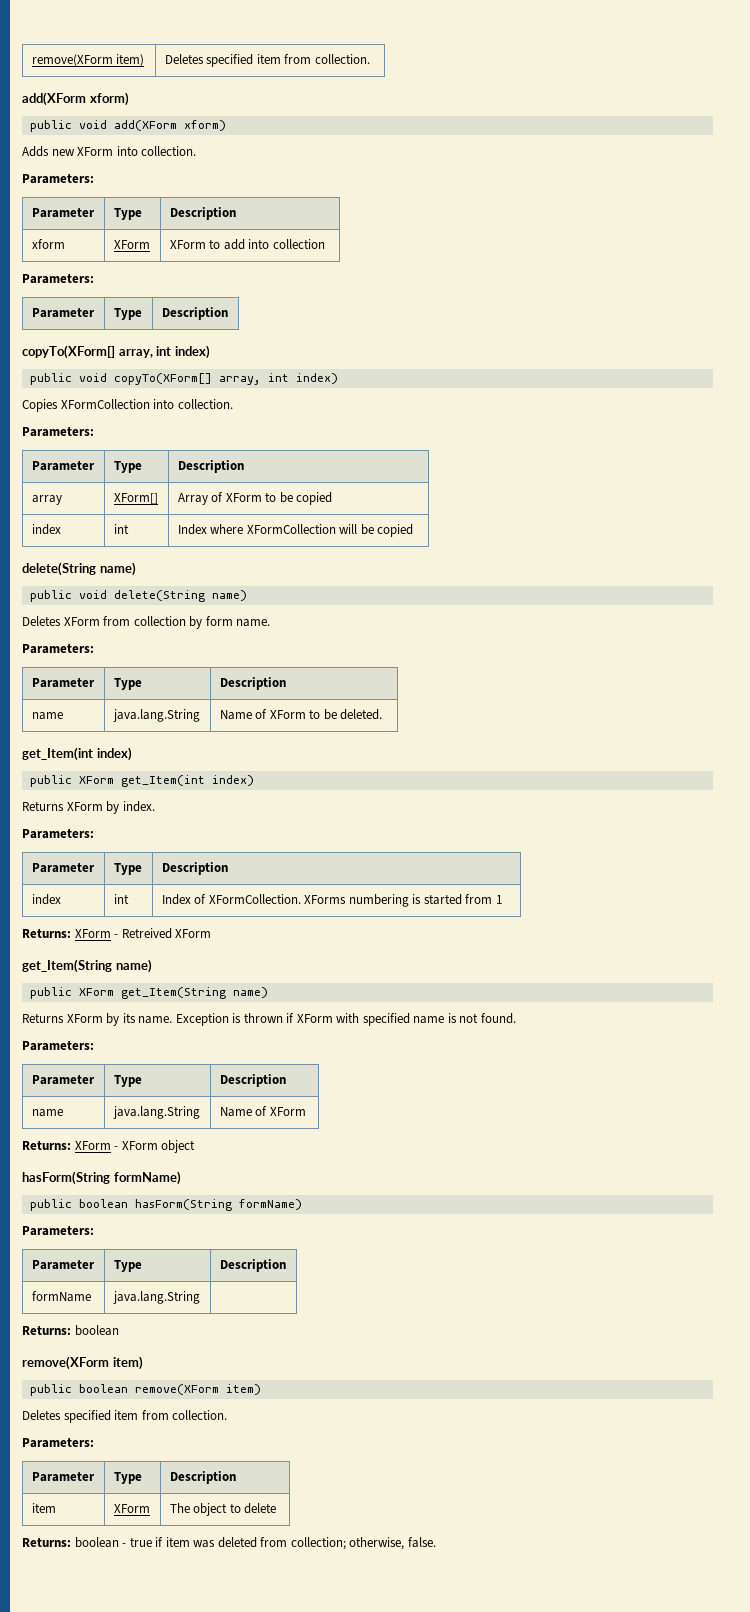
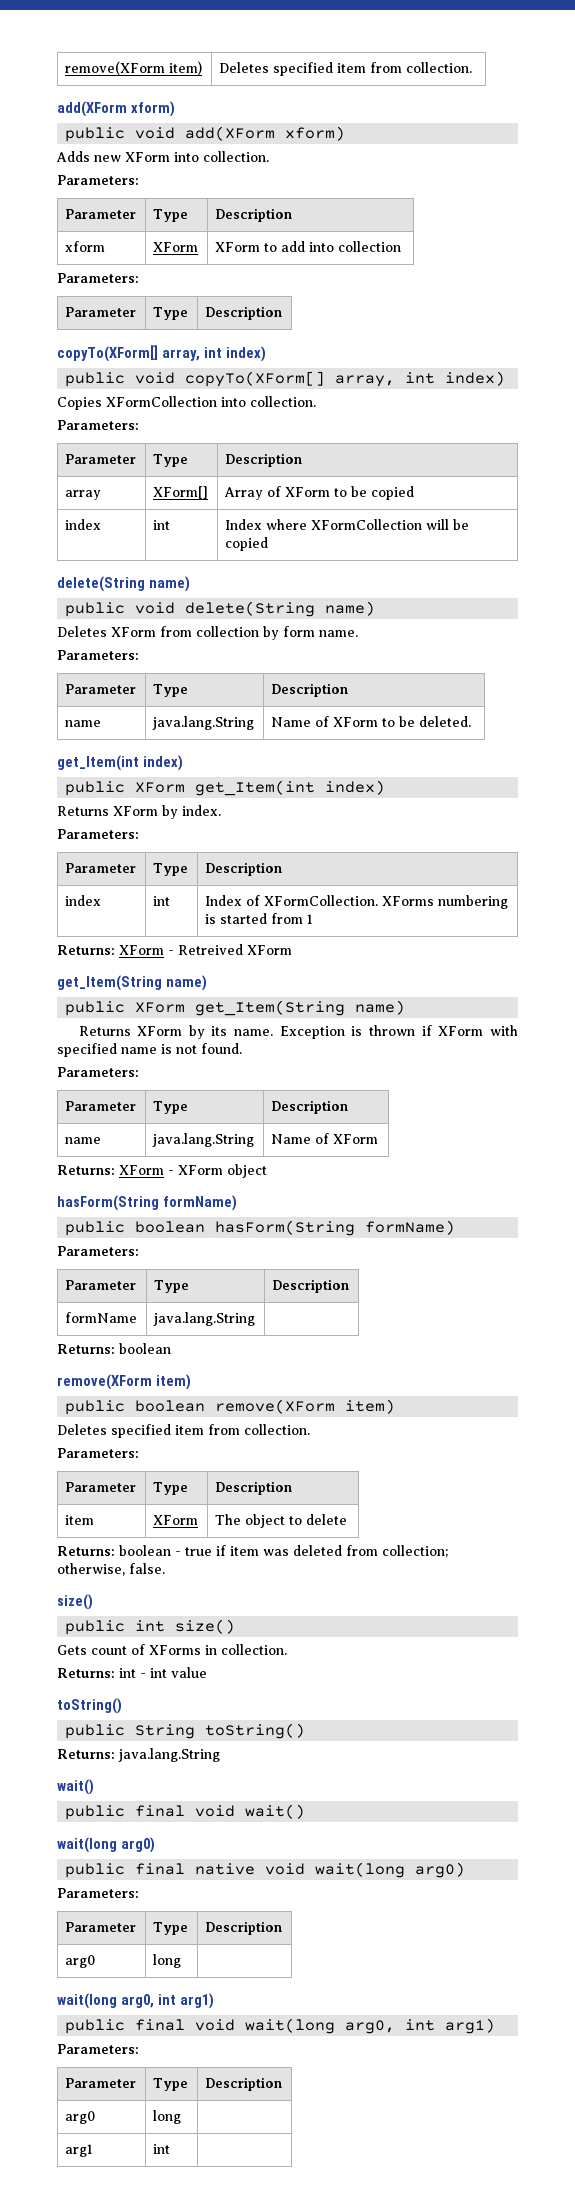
  Returns: boolean - true if item was deleted from collection; otherwise, false.
+ size()
+ public int size()
+ Gets count of XForms in collection.
+ Returns: int - int value
+ toString()
+ public String toString()
+ Returns: java.lang.String
+ wait()
+ public final void wait()
+ wait(long arg0)
+ public final native void wait(long arg0)
+ Parameters:
+ Parameter | Type | Description
+ arg0 | long |
+ wait(long arg0, int arg1)
+ public final void wait(long arg0, int arg1)
+ Parameters:
+ Parameter | Type | Description
+ arg0 | long |
+ arg1 | int |

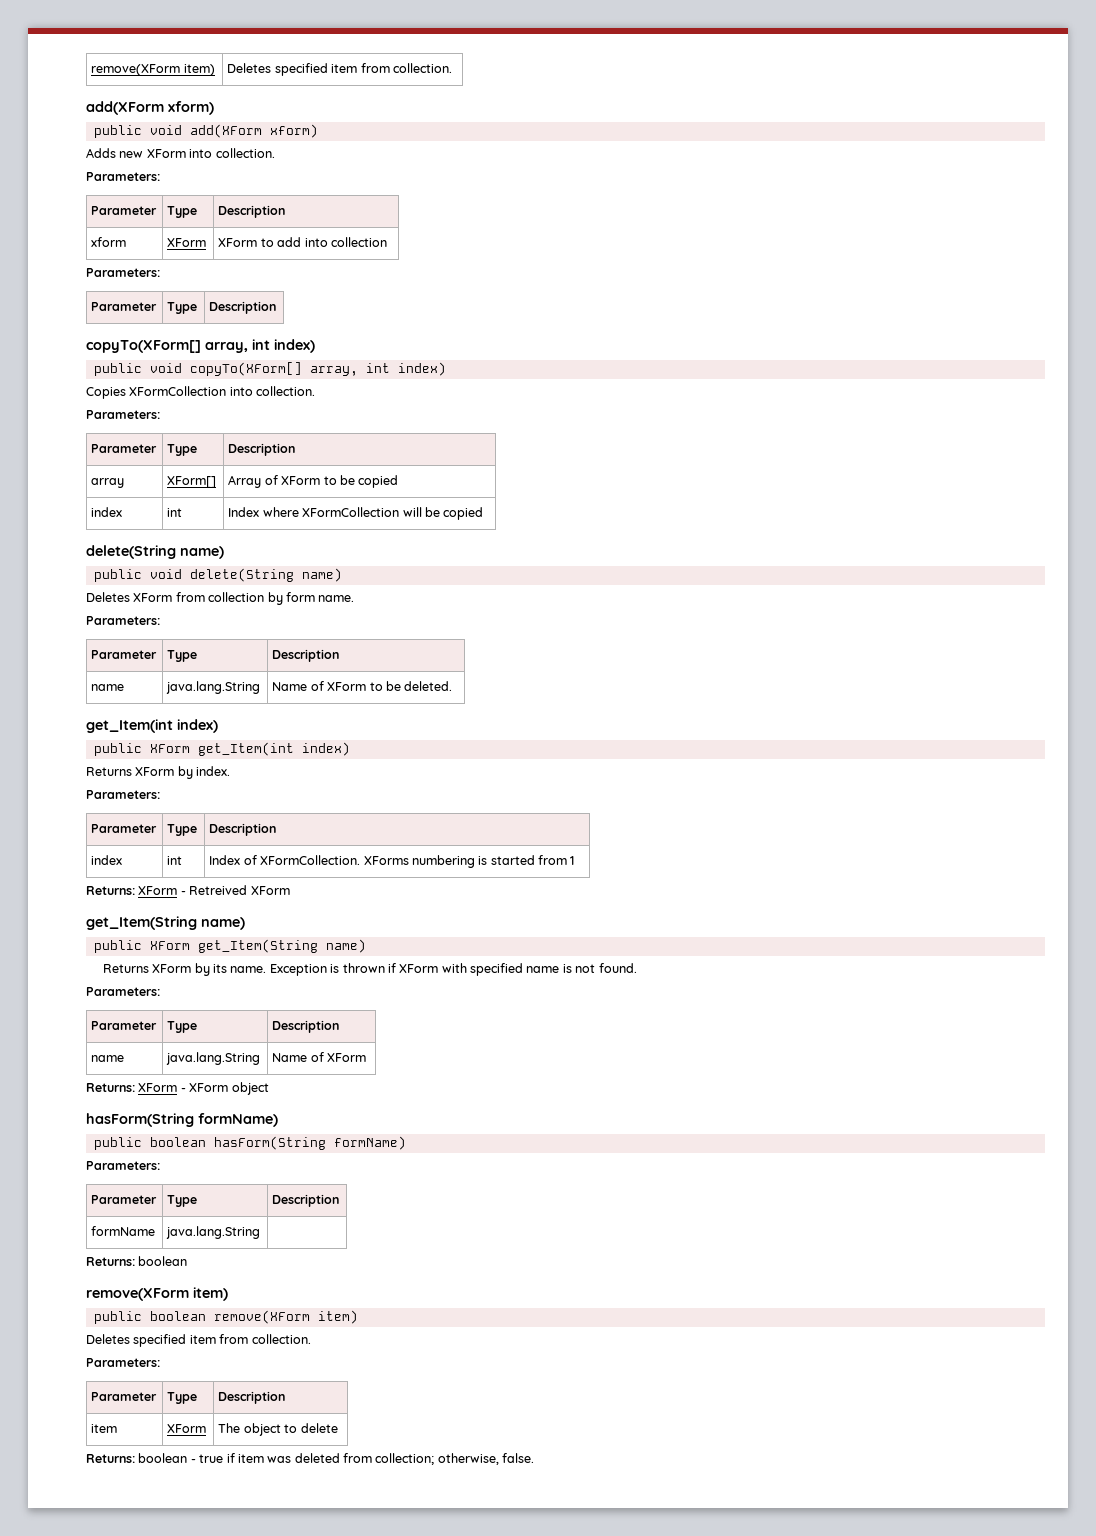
  Returns: boolean - true if item was deleted from collection; otherwise, false.
- size()
- public int size()
- Gets count of XForms in collection.
- Returns: int - int value
- toString()
- public String toString()
- Returns: java.lang.String
- wait()
- public final void wait()
- wait(long arg0)
- public final native void wait(long arg0)
- Parameters:
- Parameter | Type | Description
- arg0 | long |
- wait(long arg0, int arg1)
- public final void wait(long arg0, int arg1)
- Parameters:
- Parameter | Type | Description
- arg0 | long |
- arg1 | int |

